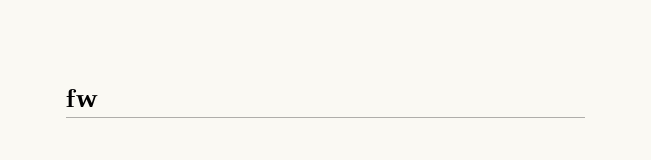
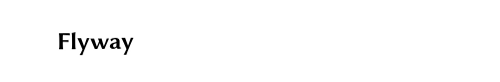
- fw
+ Flyway

